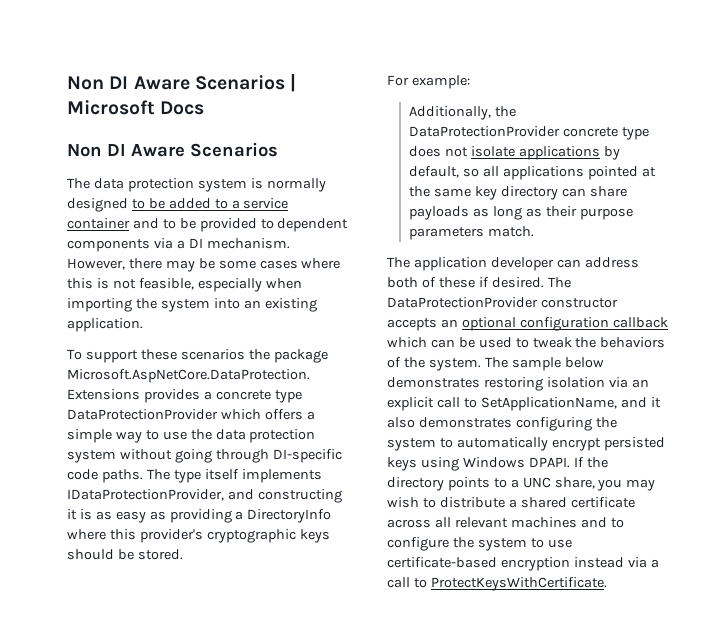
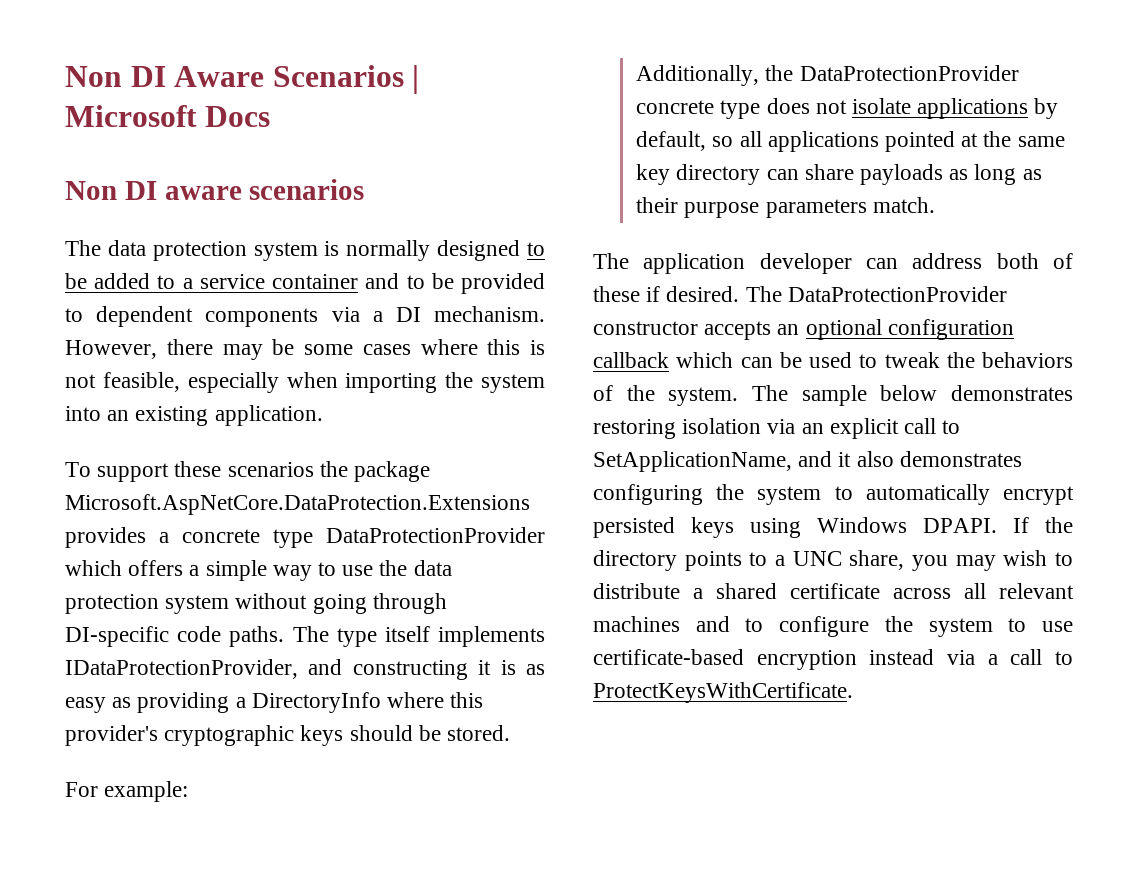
  Non DI Aware Scenarios | Microsoft Docs
- Non DI Aware Scenarios
+ Non DI aware scenarios

